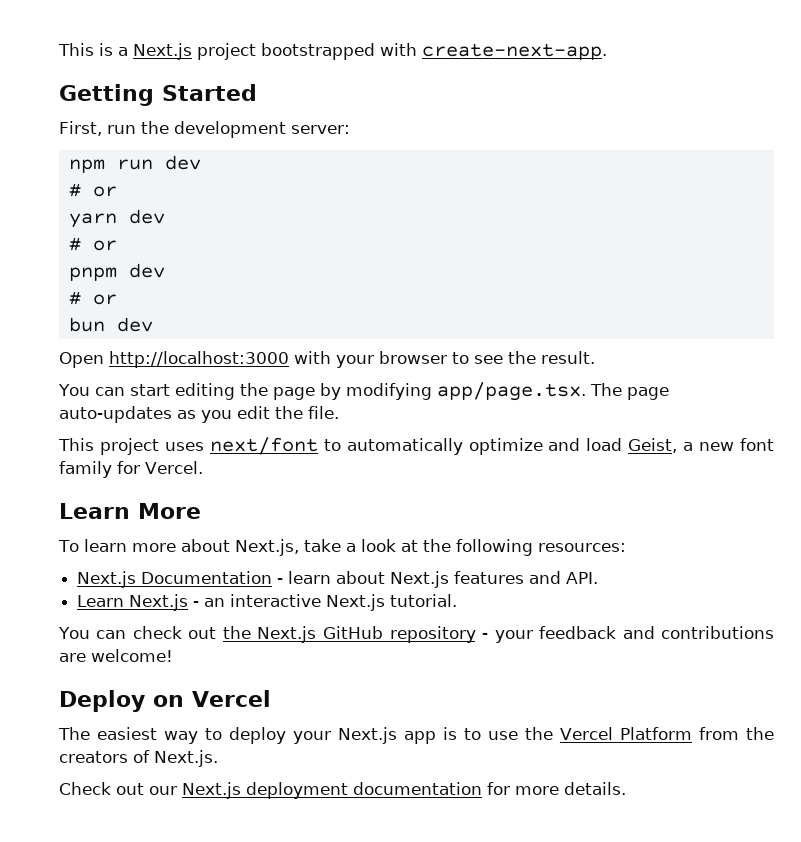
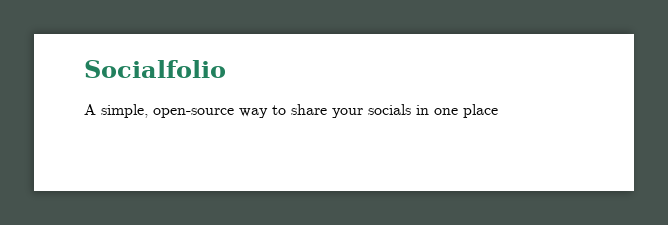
- This is a Next.js project bootstrapped with create-next-app.
- Getting Started
- First, run the development server:
- npm run dev
- # or
- yarn dev
- # or
- pnpm dev
- # or
- bun dev
- Open http://localhost:3000 with your browser to see the result.
- You can start editing the page by modifying app/page.tsx. The page auto-updates as you edit the file.
- This project uses next/font to automatically optimize and load Geist, a new font family for Vercel.
- Learn More
- To learn more about Next.js, take a look at the following resources:
- Next.js Documentation - learn about Next.js features and API.
- Learn Next.js - an interactive Next.js tutorial.
- You can check out the Next.js GitHub repository - your feedback and contributions are welcome!
- Deploy on Vercel
- The easiest way to deploy your Next.js app is to use the Vercel Platform from the creators of Next.js.
- Check out our Next.js deployment documentation for more details.
+ Socialfolio
+ A simple, open-source way to share your socials in one place

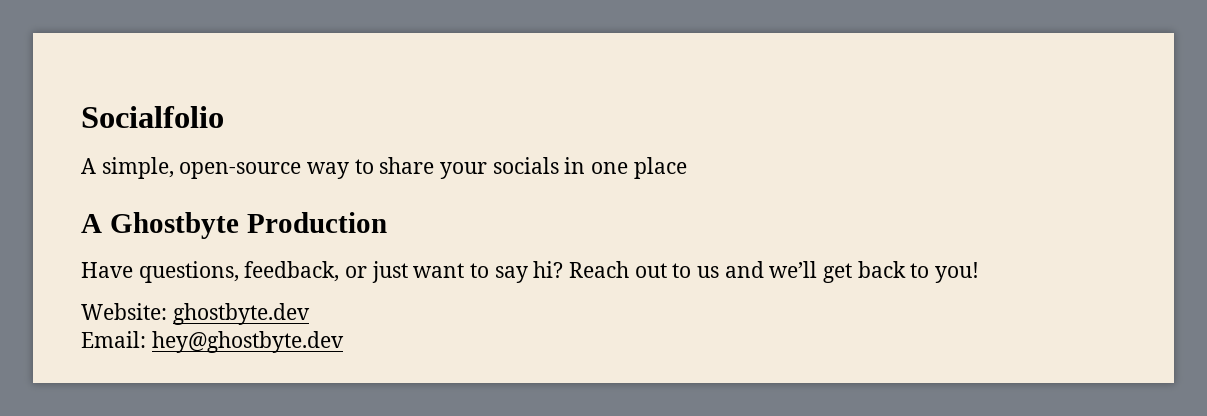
+ A Ghostbyte Production
+ Have questions, feedback, or just want to say hi? Reach out to us and we’ll get back to you!
+ Website: ghostbyte.dev
+ Email: hey@ghostbyte.dev

